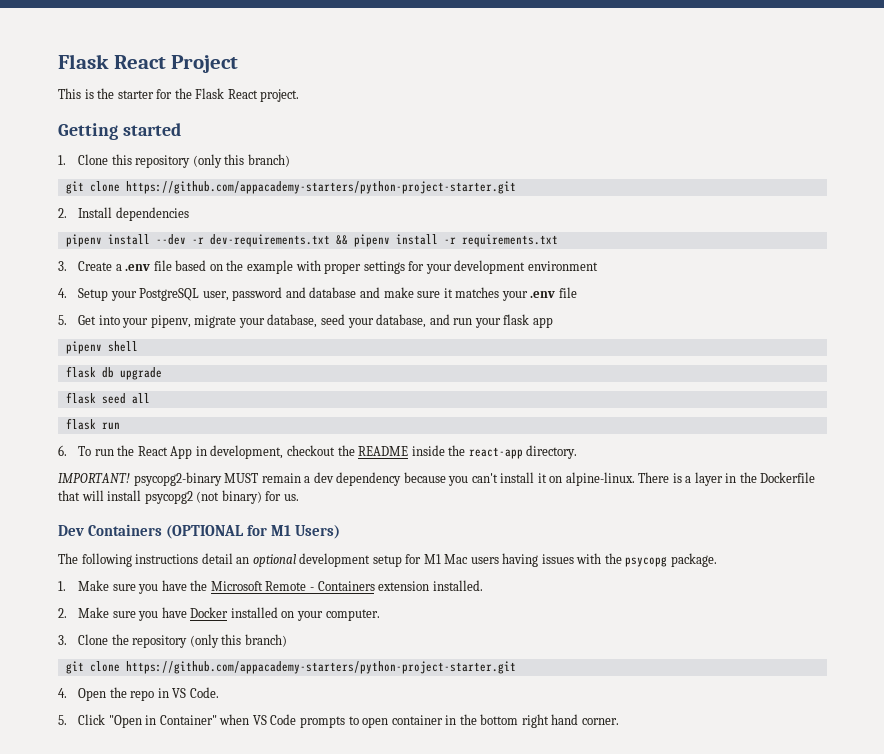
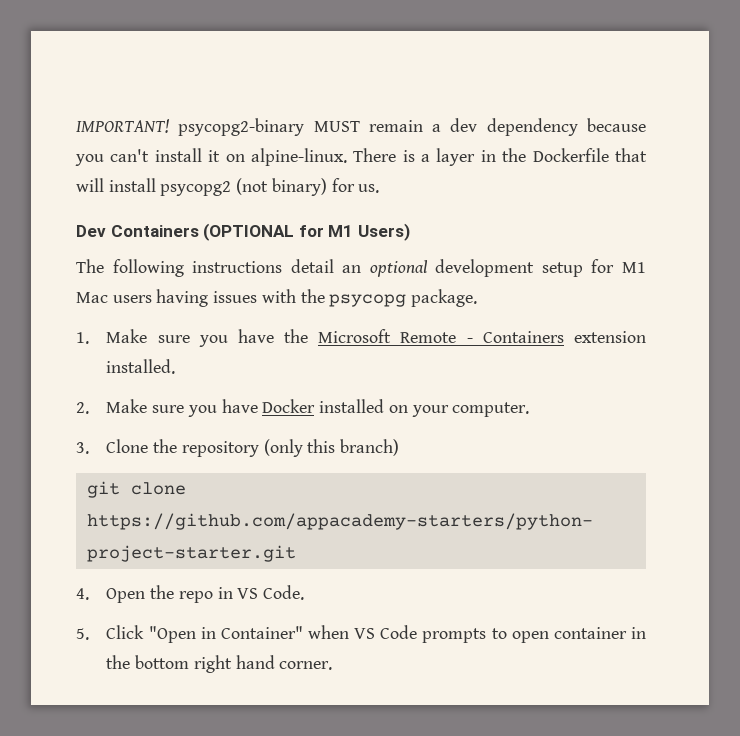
- Flask React Project
- This is the starter for the Flask React project.
- Getting started
- 1. Clone this repository (only this branch)
- git clone https://github.com/appacademy-starters/python-project-starter.git
- 2. Install dependencies
- pipenv install --dev -r dev-requirements.txt && pipenv install -r requirements.txt
- 3. Create a .env file based on the example with proper settings for your development environment
- 4. Setup your PostgreSQL user, password and database and make sure it matches your .env file
- 5. Get into your pipenv, migrate your database, seed your database, and run your flask app
- pipenv shell
- flask db upgrade
- flask seed all
- flask run
- 6. To run the React App in development, checkout the README inside the react-app directory.

